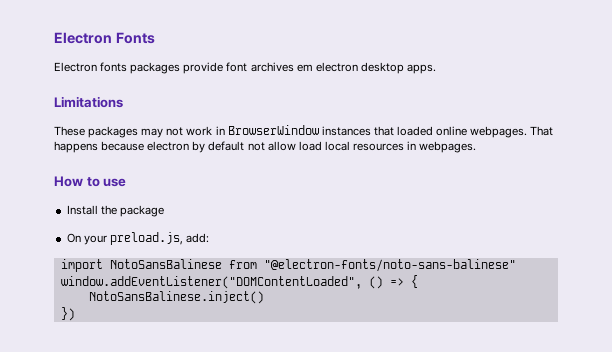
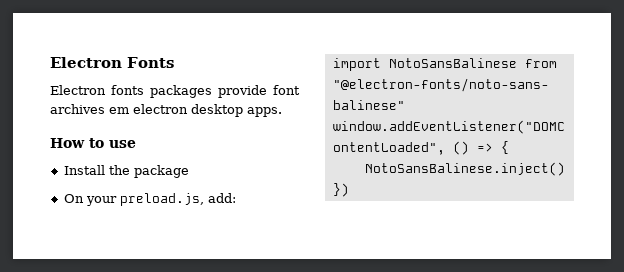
- Limitations
- These packages may not work in BrowserWindow instances that loaded online webpages. That happens because electron by default not allow load local resources in webpages.

